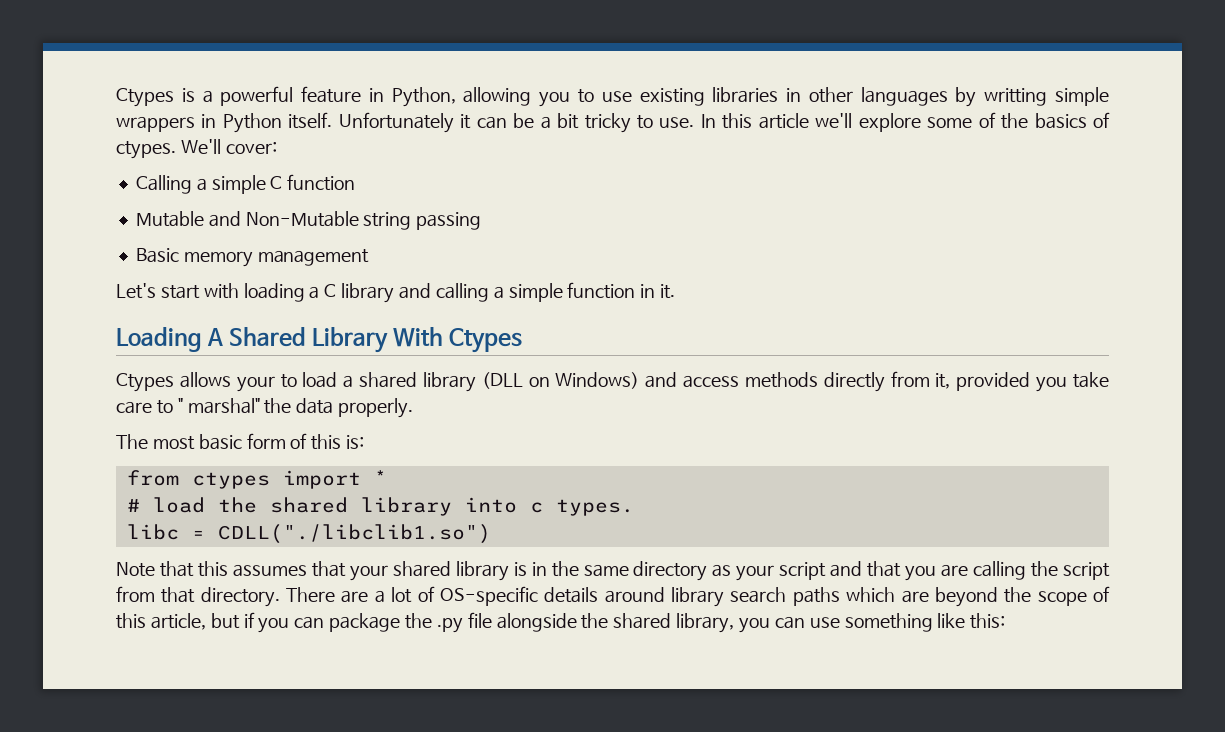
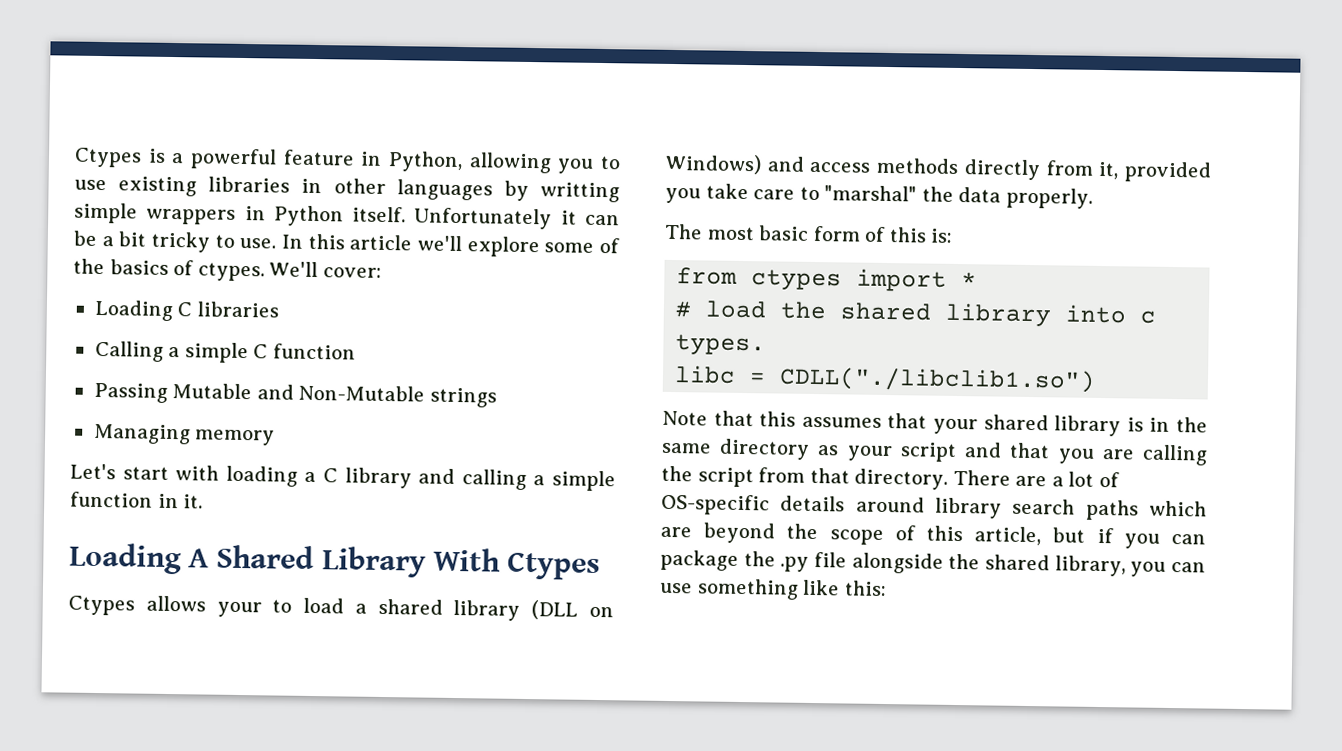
+ Loading C libraries
- Mutable and Non-Mutable string passing
- Basic memory management
+ Passing Mutable and Non-Mutable strings
+ Managing memory
- Ctypes allows your to load a shared library (DLL on Windows) and access methods directly from it, provided you take care to " marshal" the data properly.
+ Ctypes allows your to load a shared library (DLL on Windows) and access methods directly from it, provided you take care to "marshal" the data properly.

